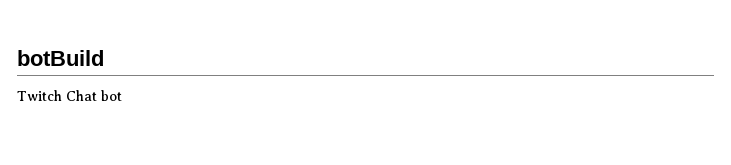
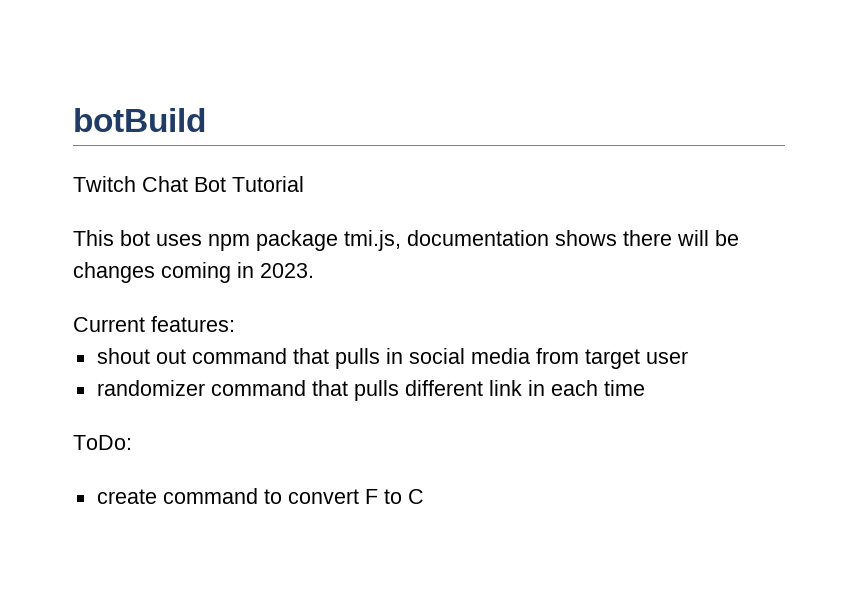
- Twitch Chat bot
+ Twitch Chat Bot Tutorial
+ This bot uses npm package tmi.js, documentation shows there will be changes coming in 2023.
+ Current features:
+ shout out command that pulls in social media from target user
+ randomizer command that pulls different link in each time
+ ToDo:
+ create command to convert F to C

